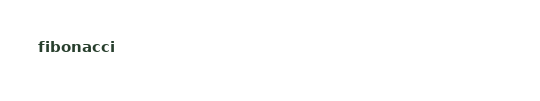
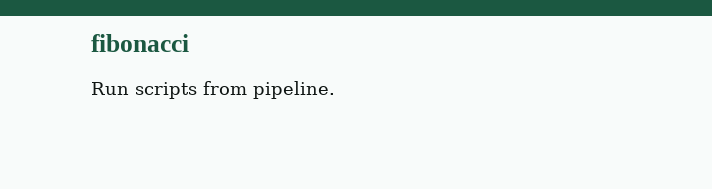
+ Run scripts from pipeline.

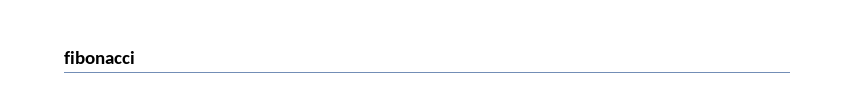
- Run scripts from pipeline.

